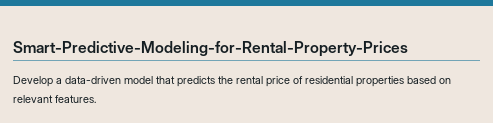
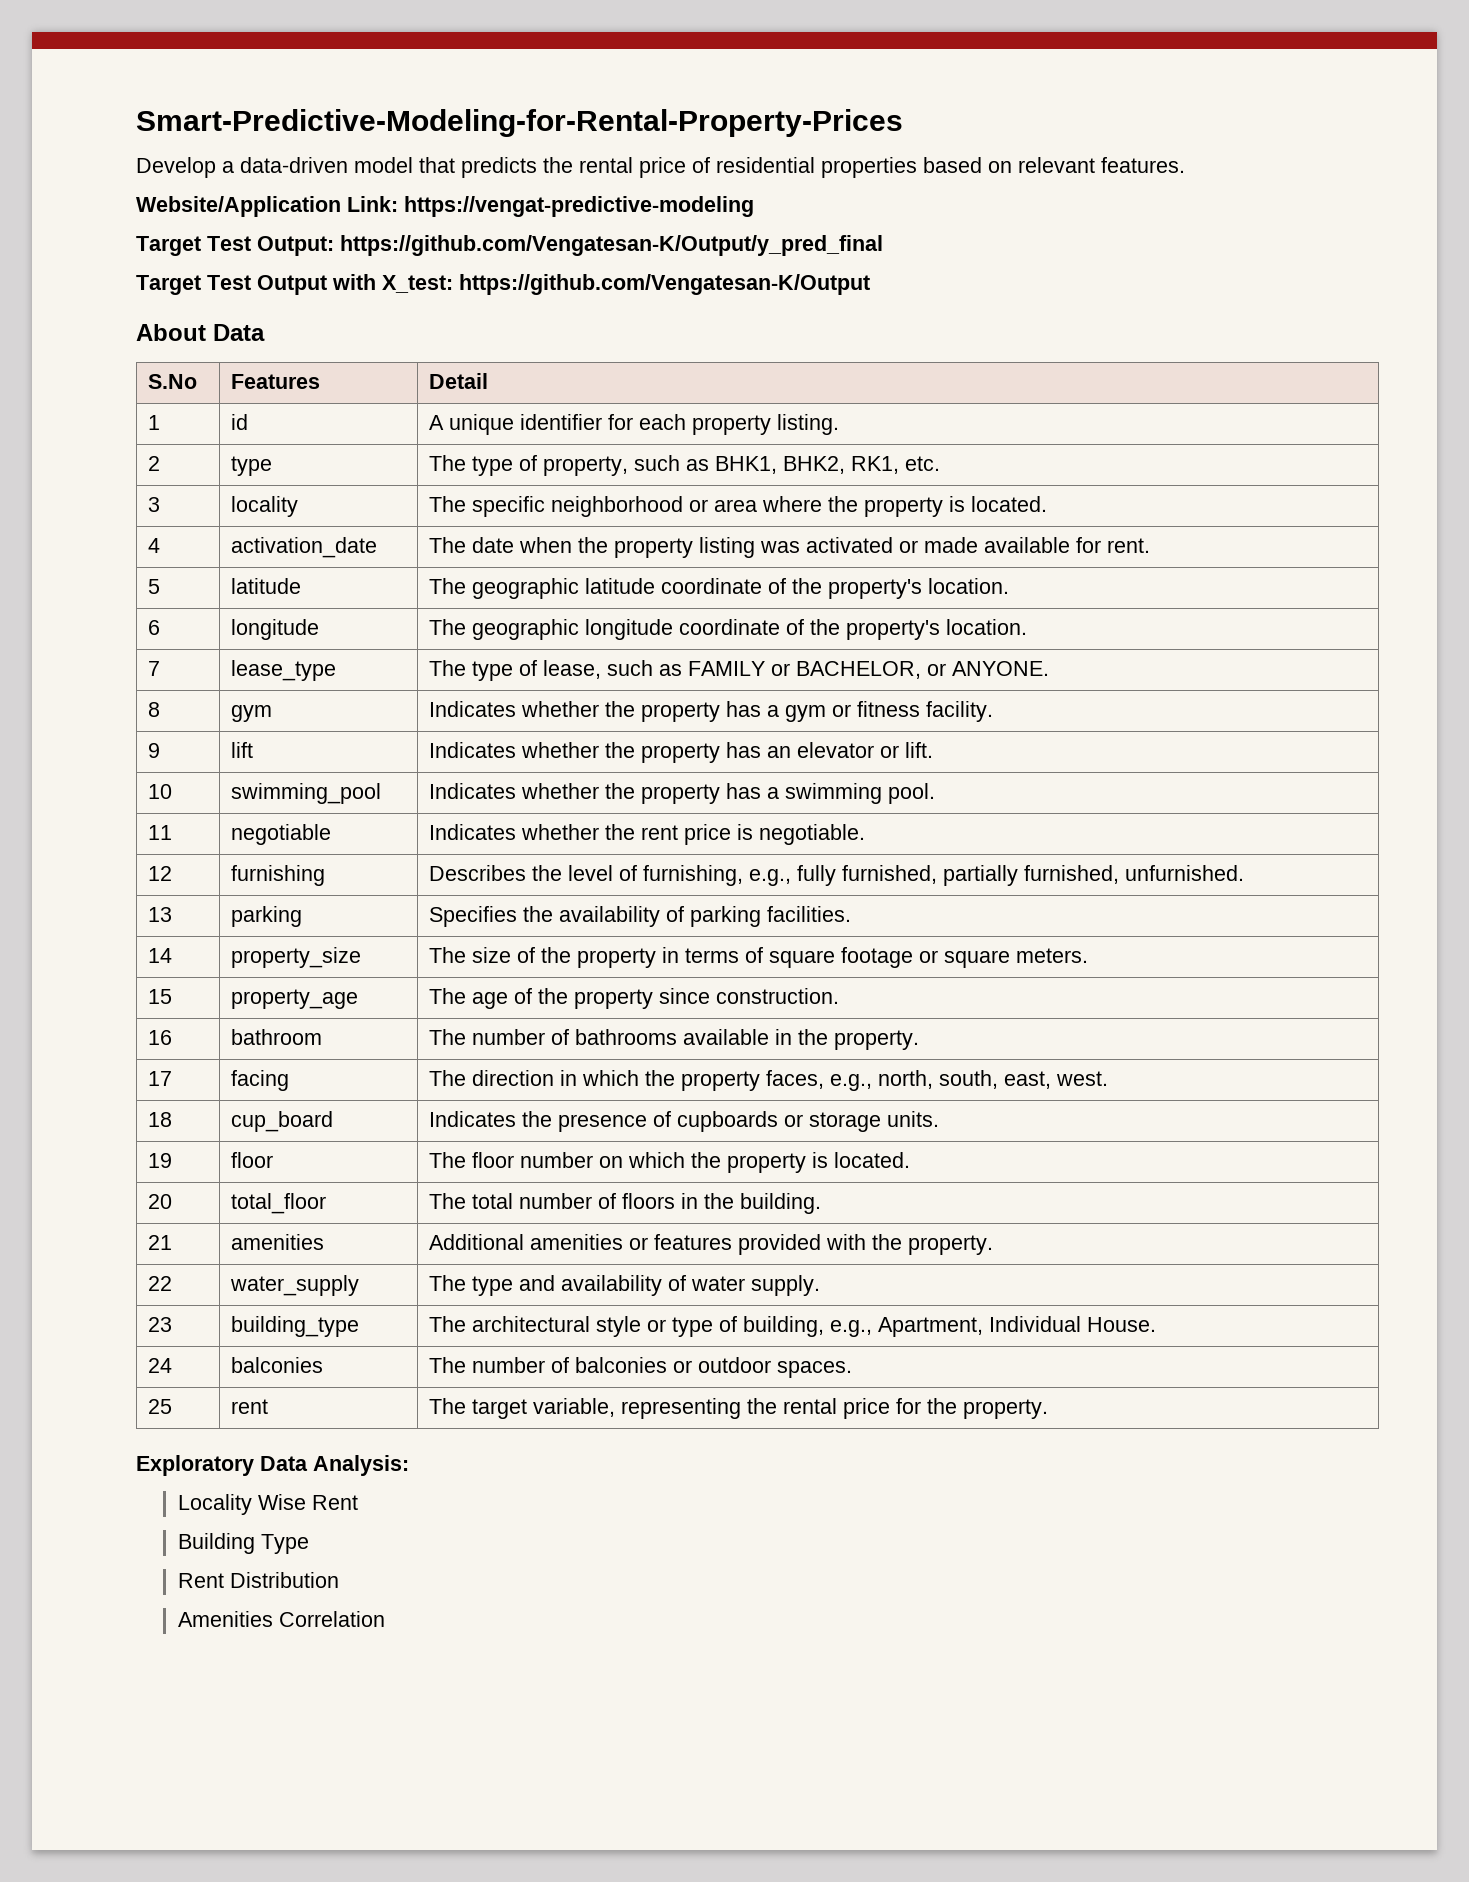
+ Website/Application Link: https://vengat-predictive-modeling
+ Target Test Output: https://github.com/Vengatesan-K/Output/y_pred_final
+ Target Test Output with X_test: https://github.com/Vengatesan-K/Output
+ About Data
+ S.No | Features | Detail
+ 1 | id | A unique identifier for each property listing.
+ 2 | type | The type of property, such as BHK1, BHK2, RK1, etc.
+ 3 | locality | The specific neighborhood or area where the property is located.
+ 4 | activation_date | The date when the property listing was activated or made available for rent.
+ 5 | latitude | The geographic latitude coordinate of the property's location.
+ 6 | longitude | The geographic longitude coordinate of the property's location.
+ 7 | lease_type | The type of lease, such as FAMILY or BACHELOR, or ANYONE.
+ 8 | gym | Indicates whether the property has a gym or fitness facility.
+ 9 | lift | Indicates whether the property has an elevator or lift.
+ 10 | swimming_pool | Indicates whether the property has a swimming pool.
+ 11 | negotiable | Indicates whether the rent price is negotiable.
+ 12 | furnishing | Describes the level of furnishing, e.g., fully furnished, partially furnished, unfurnished.
+ 13 | parking | Specifies the availability of parking facilities.
+ 14 | property_size | The size of the property in terms of square footage or square meters.
+ 15 | property_age | The age of the property since construction.
+ 16 | bathroom | The number of bathrooms available in the property.
+ 17 | facing | The direction in which the property faces, e.g., north, south, east, west.
+ 18 | cup_board | Indicates the presence of cupboards or storage units.
+ 19 | floor | The floor number on which the property is located.
+ 20 | total_floor | The total number of floors in the building.
+ 21 | amenities | Additional amenities or features provided with the property.
+ 22 | water_supply | The type and availability of water supply.
+ 23 | building_type | The architectural style or type of building, e.g., Apartment, Individual House.
+ 24 | balconies | The number of balconies or outdoor spaces.
+ 25 | rent | The target variable, representing the rental price for the property.
+ Exploratory Data Analysis:
+ Locality Wise Rent
+ Building Type
+ Rent Distribution
+ Amenities Correlation

